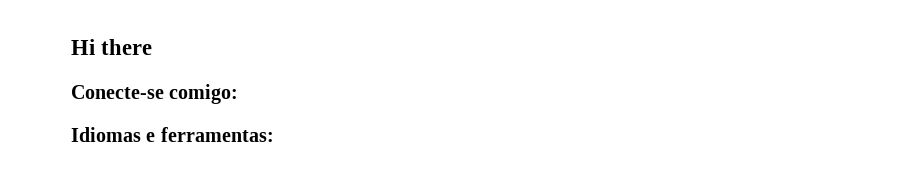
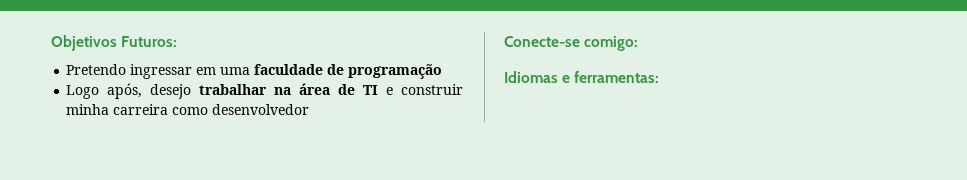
- Hi there
+ Objetivos Futuros:
+ Pretendo ingressar em uma faculdade de programação
+ Logo após, desejo trabalhar na área de TI e construir minha carreira como desenvolvedor

